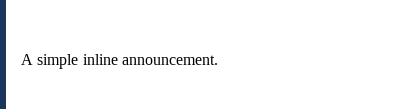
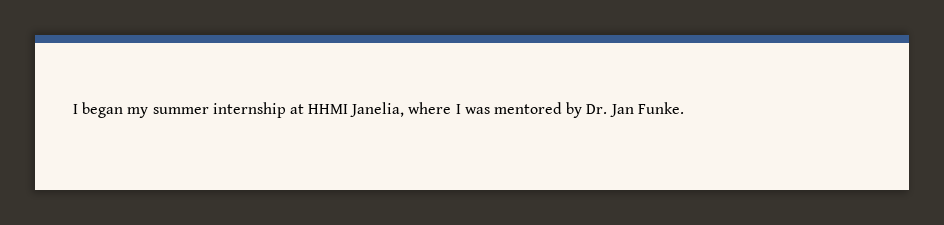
- A simple inline announcement.
+ I began my summer internship at HHMI Janelia, where I was mentored by Dr. Jan Funke.

